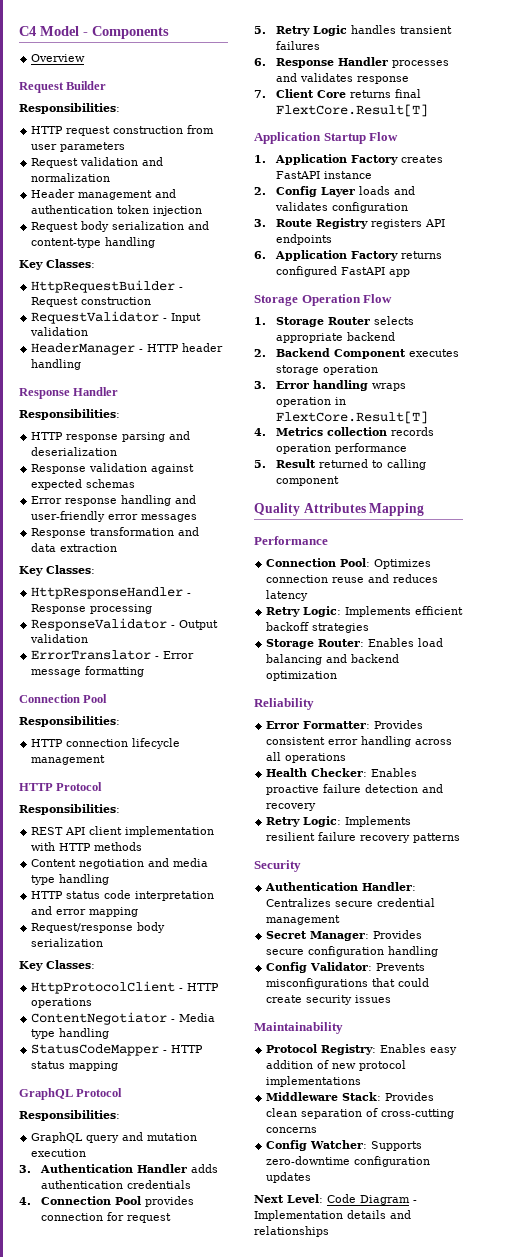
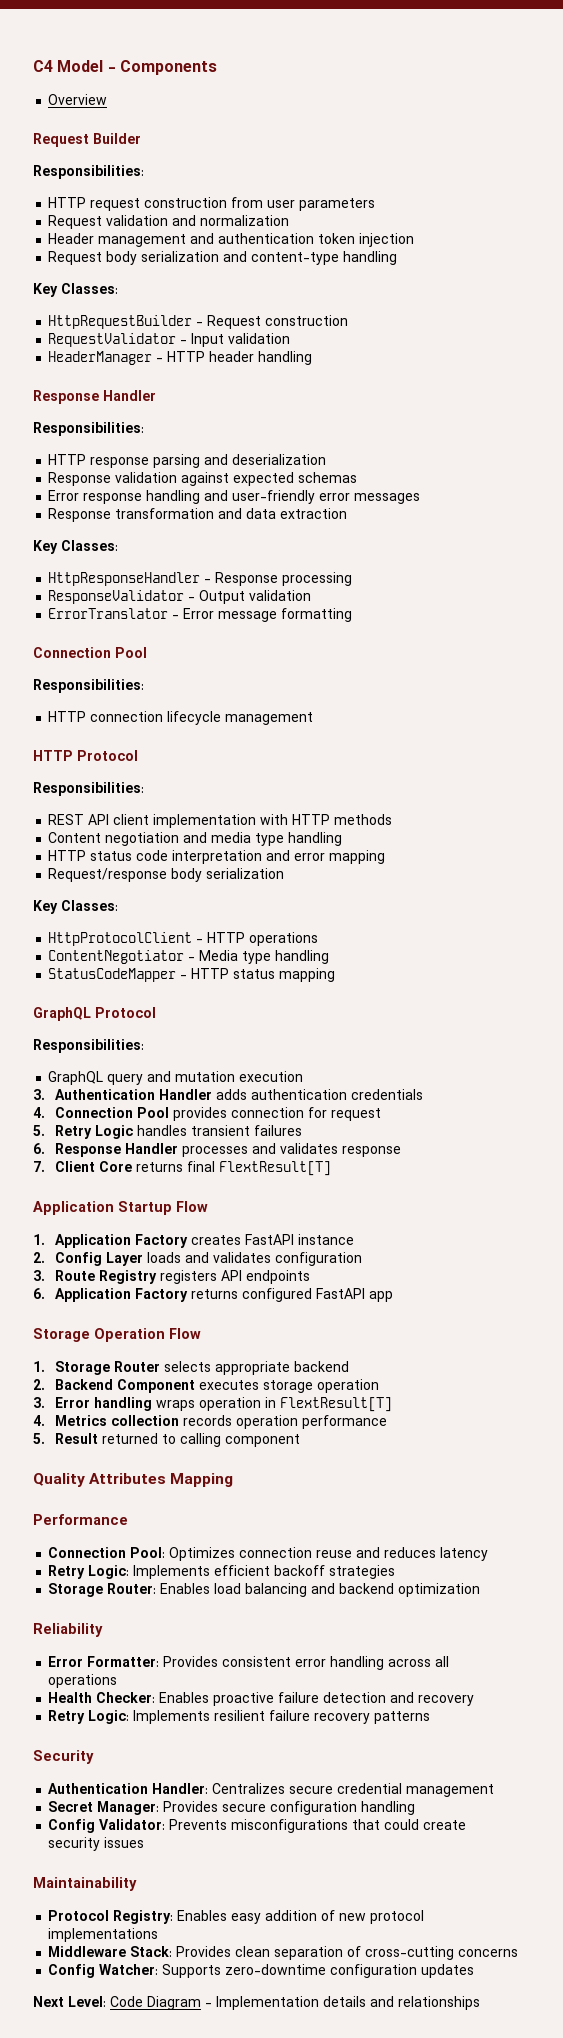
- 7. Client Core returns final FlextCore.Result[T]
+ 7. Client Core returns final FlextResult[T]
- 3. Error handling wraps operation in FlextCore.Result[T]
+ 3. Error handling wraps operation in FlextResult[T]

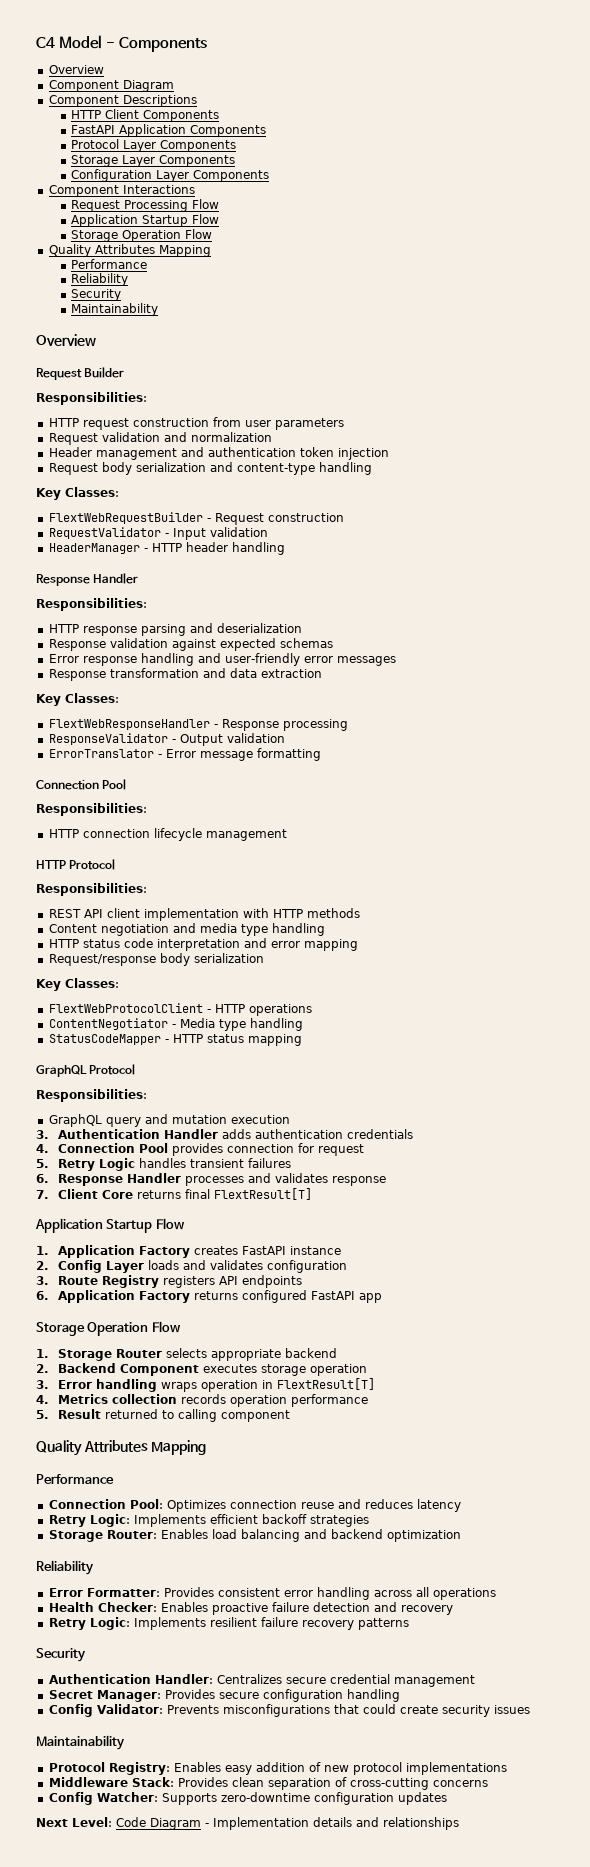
+ Component Diagram
+ Component Descriptions
+ HTTP Client Components
+ FastAPI Application Components
+ Protocol Layer Components
+ Storage Layer Components
+ Configuration Layer Components
+ Component Interactions
+ Request Processing Flow
+ Application Startup Flow
+ Storage Operation Flow
+ Quality Attributes Mapping
+ Performance
+ Reliability
+ Security
+ Maintainability
+ Overview
- HttpRequestBuilder - Request construction
+ FlextWebRequestBuilder - Request construction
- HttpResponseHandler - Response processing
+ FlextWebResponseHandler - Response processing
- HttpProtocolClient - HTTP operations
+ FlextWebProtocolClient - HTTP operations

